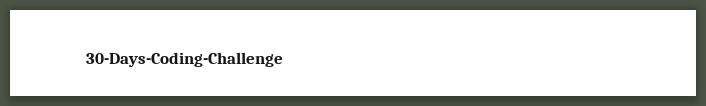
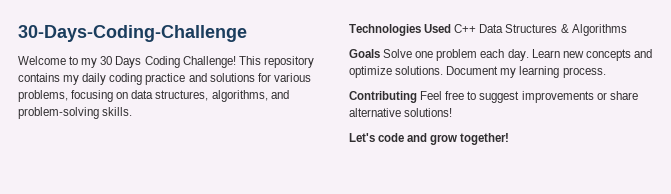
+ Welcome to my 30 Days Coding Challenge! This repository contains my daily coding practice and solutions for various problems, focusing on data structures, algorithms, and problem-solving skills.
+ Technologies Used C++ Data Structures & Algorithms
+ Goals Solve one problem each day. Learn new concepts and optimize solutions. Document my learning process.
+ Contributing Feel free to suggest improvements or share alternative solutions!
+ Let's code and grow together!

